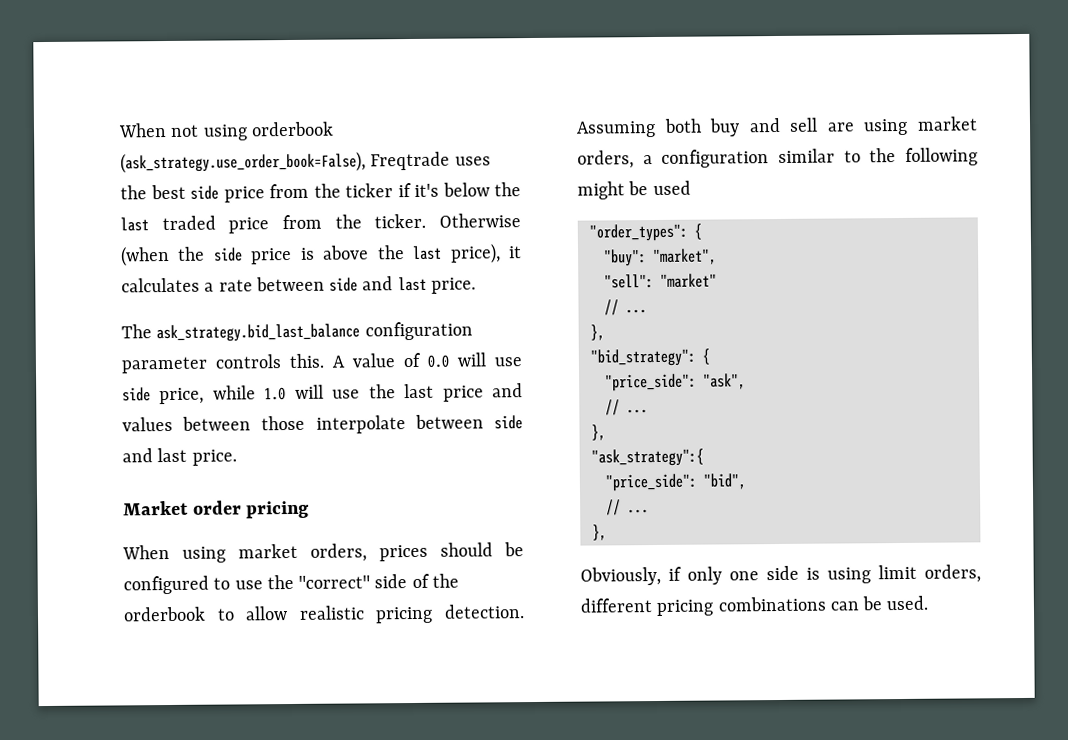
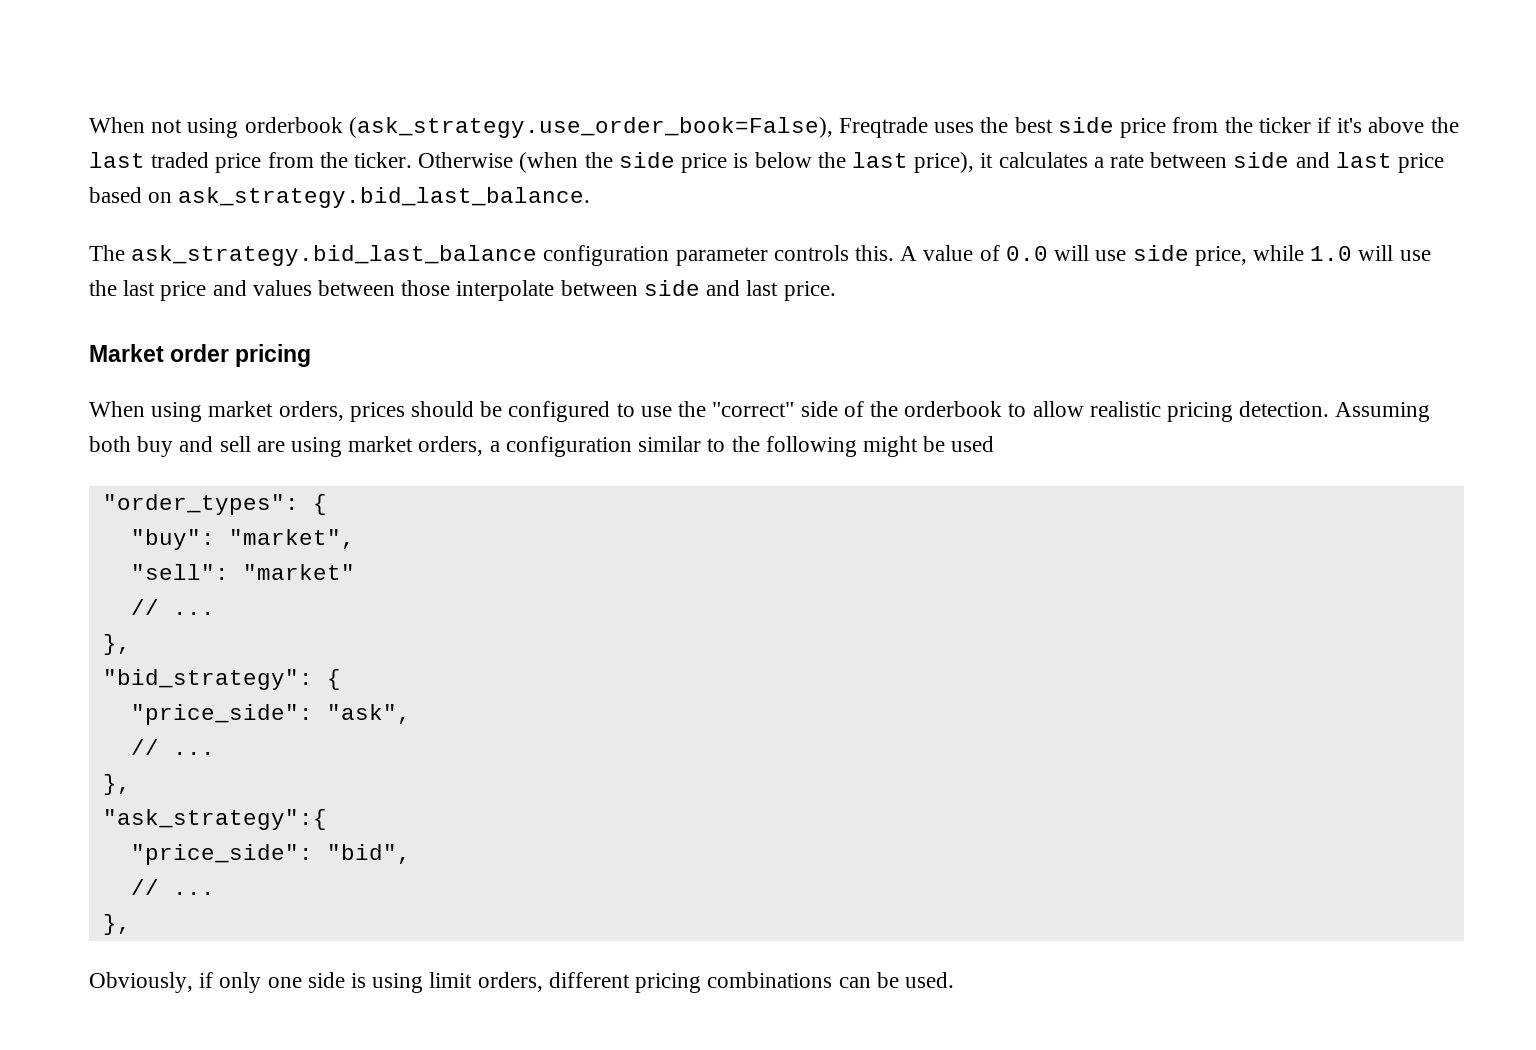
- When not using orderbook (ask_strategy.use_order_book=False), Freqtrade uses the best side price from the ticker if it's below the last traded price from the ticker.
+ When not using orderbook (ask_strategy.use_order_book=False), Freqtrade uses the best side price from the ticker if it's above the last traded price from the ticker.
- Otherwise (when the side price is above the last price), it calculates a rate between side and last price.
+ Otherwise (when the side price is below the last price), it calculates a rate between side and last price based on ask_strategy.bid_last_balance.

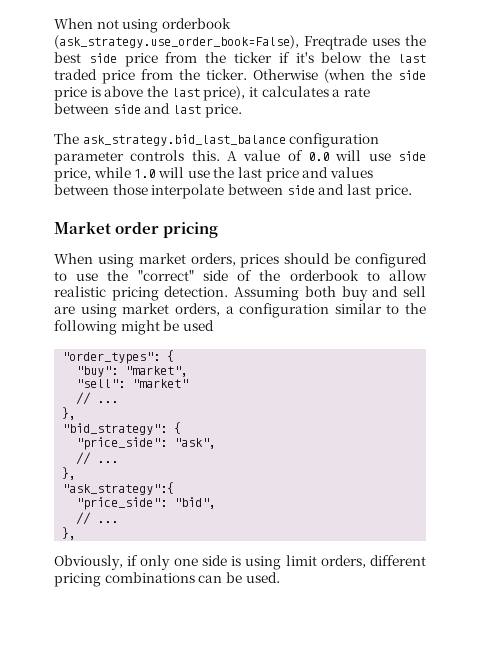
- When not using orderbook (ask_strategy.use_order_book=False), Freqtrade uses the best side price from the ticker if it's above the last traded price from the ticker.
+ When not using orderbook (ask_strategy.use_order_book=False), Freqtrade uses the best side price from the ticker if it's below the last traded price from the ticker.
- Otherwise (when the side price is below the last price), it calculates a rate between side and last price based on ask_strategy.bid_last_balance.
+ Otherwise (when the side price is above the last price), it calculates a rate between side and last price.

